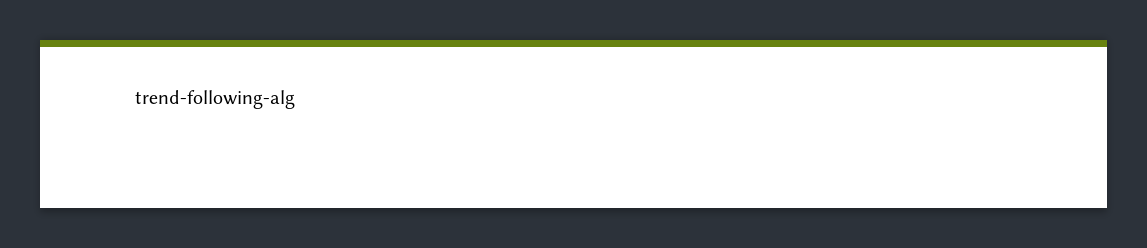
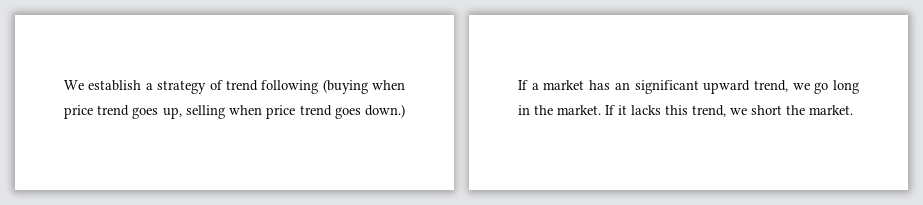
- trend-following-alg
+ We establish a strategy of trend following (buying when price trend goes up, selling when price trend goes down.) If a market has an significant upward trend, we go long in the market. If it lacks this trend, we short the market.

